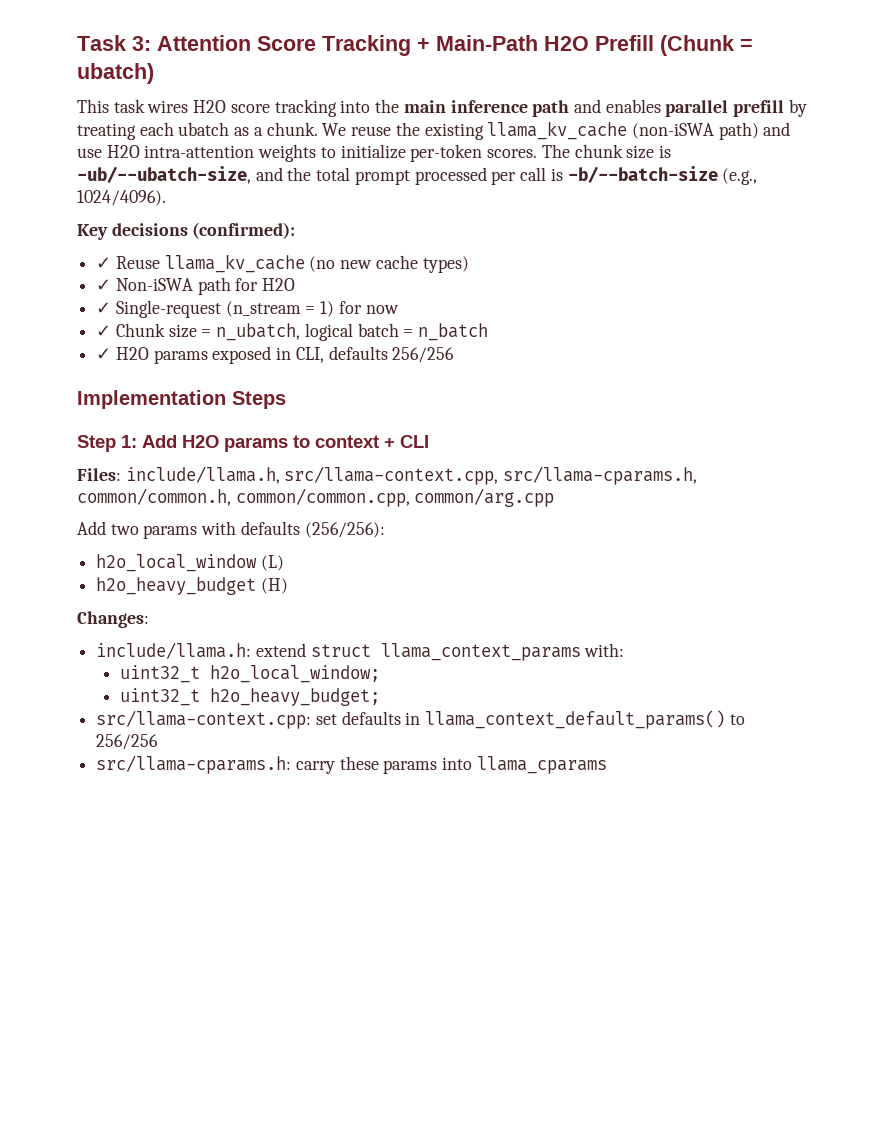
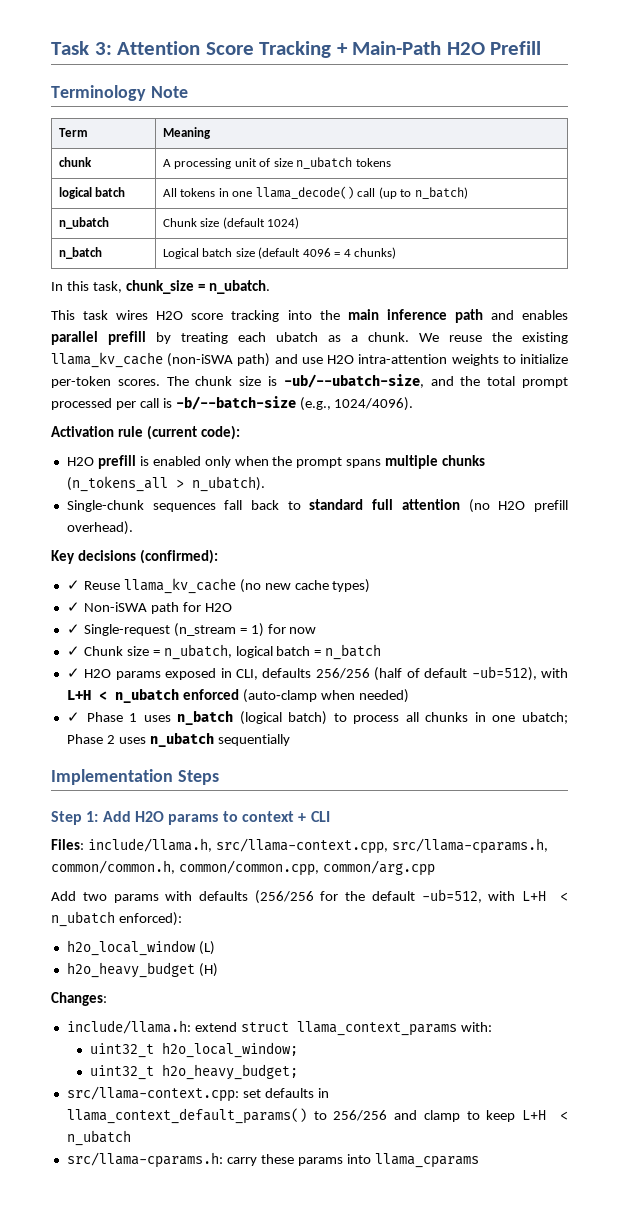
- Task 3: Attention Score Tracking + Main-Path H2O Prefill (Chunk = ubatch)
+ Task 3: Attention Score Tracking + Main-Path H2O Prefill
+ Terminology Note
+ Term | Meaning
+ chunk | A processing unit of size n_ubatch tokens
+ logical batch | All tokens in one llama_decode() call (up to n_batch)
+ n_ubatch | Chunk size (default 1024)
+ n_batch | Logical batch size (default 4096 = 4 chunks)
+ In this task, chunk_size = n_ubatch.
+ Activation rule (current code):
+ H2O prefill is enabled only when the prompt spans multiple chunks (n_tokens_all > n_ubatch).
+ Single-chunk sequences fall back to standard full attention (no H2O prefill overhead).
- ✓ H2O params exposed in CLI, defaults 256/256
+ ✓ H2O params exposed in CLI, defaults 256/256 (half of default -ub=512), with L+H < n_ubatch enforced (auto‑clamp when needed)
+ ✓ Phase 1 uses n_batch (logical batch) to process all chunks in one ubatch; Phase 2 uses n_ubatch sequentially
- Add two params with defaults (256/256):
+ Add two params with defaults (256/256 for the default -ub=512, with L+H < n_ubatch enforced):
- src/llama-context.cpp: set defaults in llama_context_default_params() to 256/256
+ src/llama-context.cpp: set defaults in llama_context_default_params() to 256/256 and clamp to keep L+H < n_ubatch

